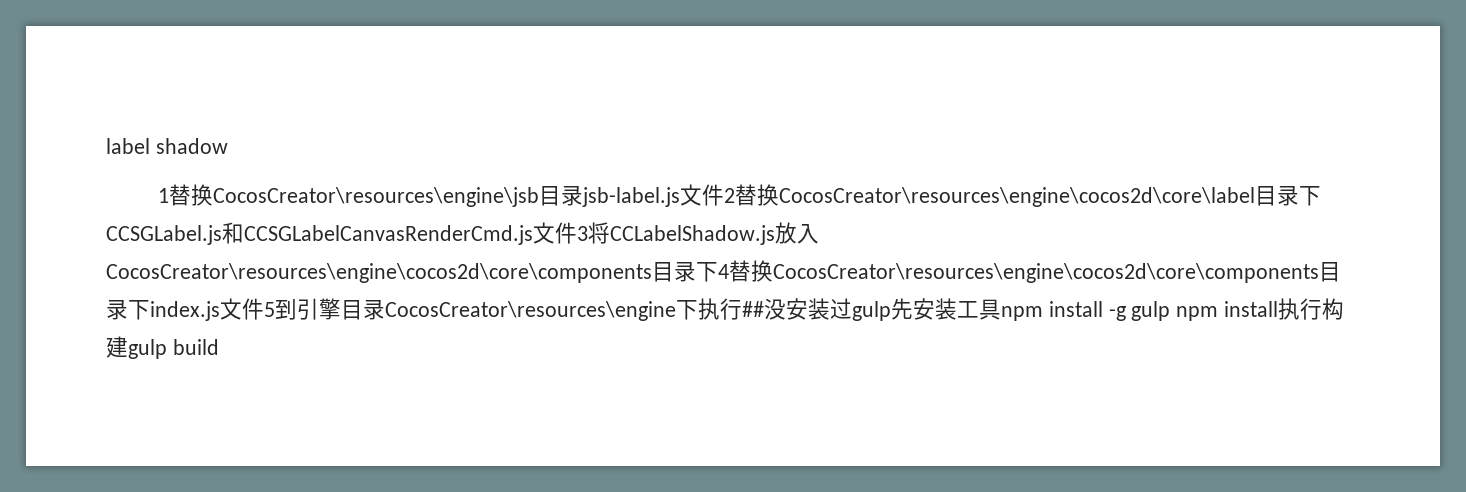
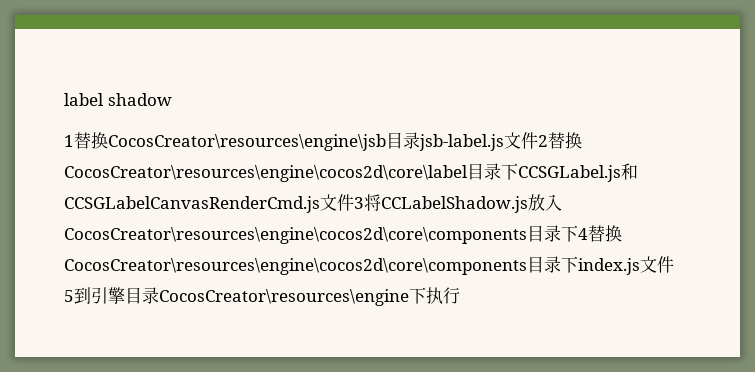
- 1替换CocosCreator\resources\engine\jsb目录jsb-label.js文件2替换CocosCreator\resources\engine\cocos2d\core\label目录下CCSGLabel.js和CCSGLabelCanvasRenderCmd.js文件3将CCLabelShadow.js放入CocosCreator\resources\engine\cocos2d\core\components目录下4替换CocosCreator\resources\engine\cocos2d\core\components目录下index.js文件5到引擎目录CocosCreator\resources\engine下执行##没安装过gulp先安装工具npm install -g gulp npm install执行构建gulp build
+ 1替换CocosCreator\resources\engine\jsb目录jsb-label.js文件2替换CocosCreator\resources\engine\cocos2d\core\label目录下CCSGLabel.js和CCSGLabelCanvasRenderCmd.js文件3将CCLabelShadow.js放入CocosCreator\resources\engine\cocos2d\core\components目录下4替换CocosCreator\resources\engine\cocos2d\core\components目录下index.js文件5到引擎目录CocosCreator\resources\engine下执行

